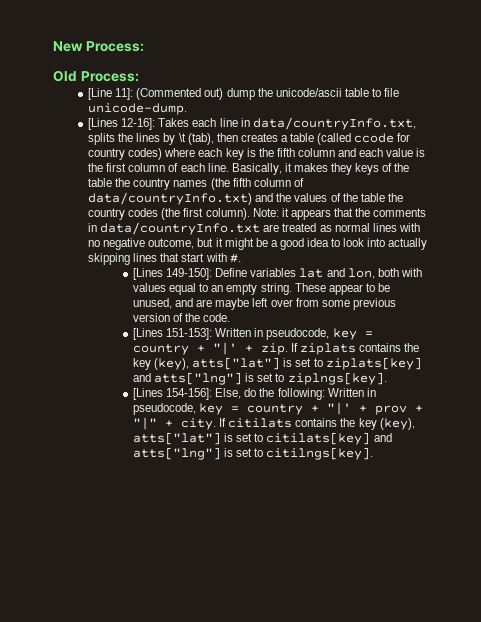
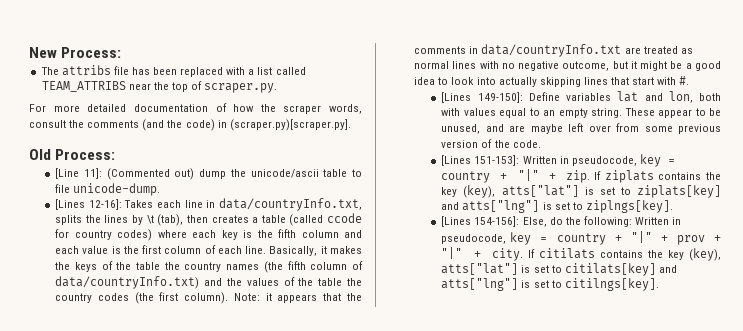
+ The attribs file has been replaced with a list called TEAM_ATTRIBS near the top of scraper.py.
+ For more detailed documentation of how the scraper words, consult the comments (and the code) in (scraper.py)[scraper.py].
- Basically, it makes they keys of the table the country names (the fifth column of data/countryInfo.txt) and the values of the table the country codes (the first column).
+ Basically, it makes the keys of the table the country names (the fifth column of data/countryInfo.txt) and the values of the table the country codes (the first column).
- [Lines 151-153]: Written in pseudocode, key = country + "|' + zip.
+ [Lines 151-153]: Written in pseudocode, key = country + "|" + zip.
- [Lines 154-156]: Else, do the following: Written in pseudocode, key = country + "|' + prov + "|" + city.
+ [Lines 154-156]: Else, do the following: Written in pseudocode, key = country + "|" + prov + "|" + city.

